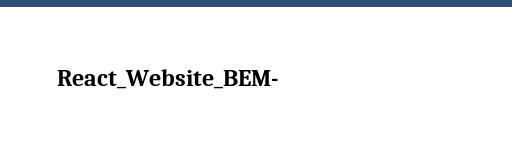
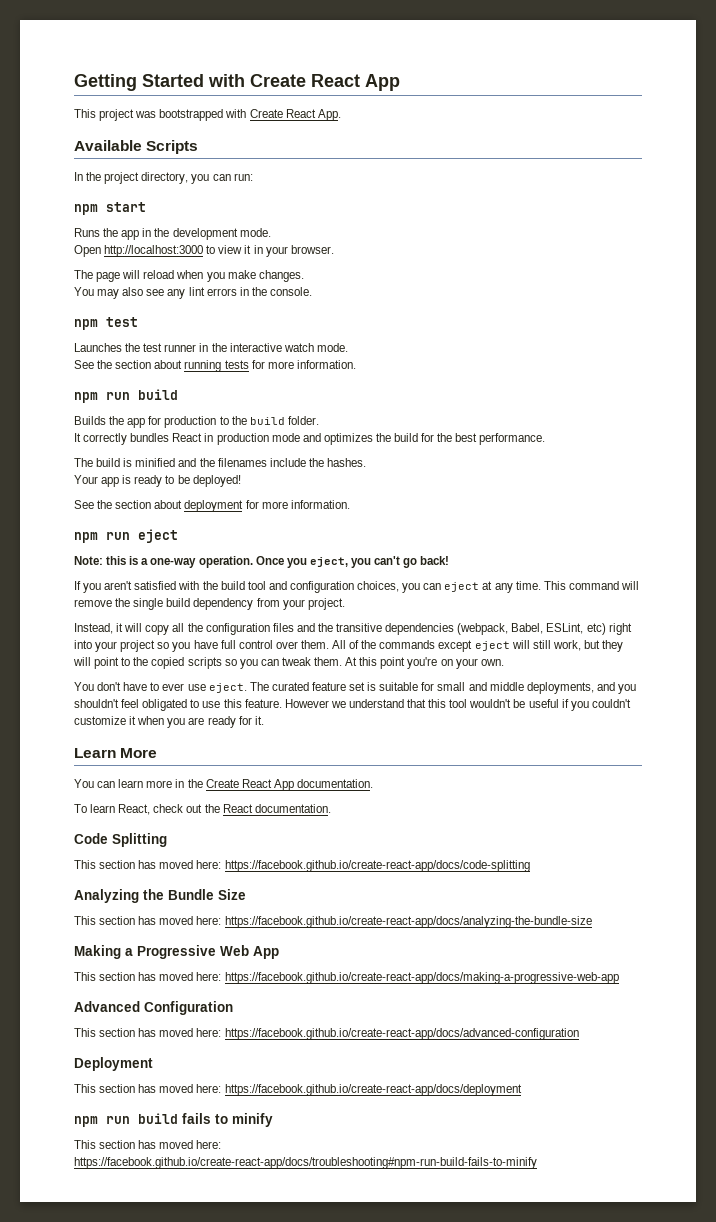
- React_Website_BEM-
+ Getting Started with Create React App
+ This project was bootstrapped with Create React App.
+ Available Scripts
+ In the project directory, you can run:
+ npm start
+ Runs the app in the development mode.
+ Open http://localhost:3000 to view it in your browser.
+ The page will reload when you make changes.
+ You may also see any lint errors in the console.
+ npm test
+ Launches the test runner in the interactive watch mode.
+ See the section about running tests for more information.
+ npm run build
+ Builds the app for production to the build folder.
+ It correctly bundles React in production mode and optimizes the build for the best performance.
+ The build is minified and the filenames include the hashes.
+ Your app is ready to be deployed!
+ See the section about deployment for more information.
+ npm run eject
+ Note: this is a one-way operation. Once you eject, you can't go back!
+ If you aren't satisfied with the build tool and configuration choices, you can eject at any time. This command will remove the single build dependency from your project.
+ Instead, it will copy all the configuration files and the transitive dependencies (webpack, Babel, ESLint, etc) right into your project so you have full control over them. All of the commands except eject will still work, but they will point to the copied scripts so you can tweak them. At this point you're on your own.
+ You don't have to ever use eject. The curated feature set is suitable for small and middle deployments, and you shouldn't feel obligated to use this feature. However we understand that this tool wouldn't be useful if you couldn't customize it when you are ready for it.
+ Learn More
+ You can learn more in the Create React App documentation.
+ To learn React, check out the React documentation.
+ Code Splitting
+ This section has moved here: https://facebook.github.io/create-react-app/docs/code-splitting
+ Analyzing the Bundle Size
+ This section has moved here: https://facebook.github.io/create-react-app/docs/analyzing-the-bundle-size
+ Making a Progressive Web App
+ This section has moved here: https://facebook.github.io/create-react-app/docs/making-a-progressive-web-app
+ Advanced Configuration
+ This section has moved here: https://facebook.github.io/create-react-app/docs/advanced-configuration
+ Deployment
+ This section has moved here: https://facebook.github.io/create-react-app/docs/deployment
+ npm run build fails to minify
+ This section has moved here: https://facebook.github.io/create-react-app/docs/troubleshooting#npm-run-build-fails-to-minify

